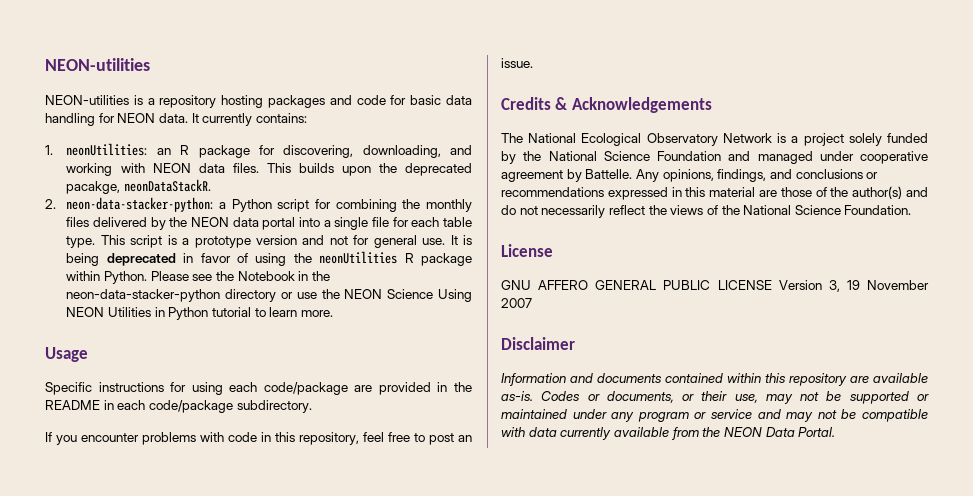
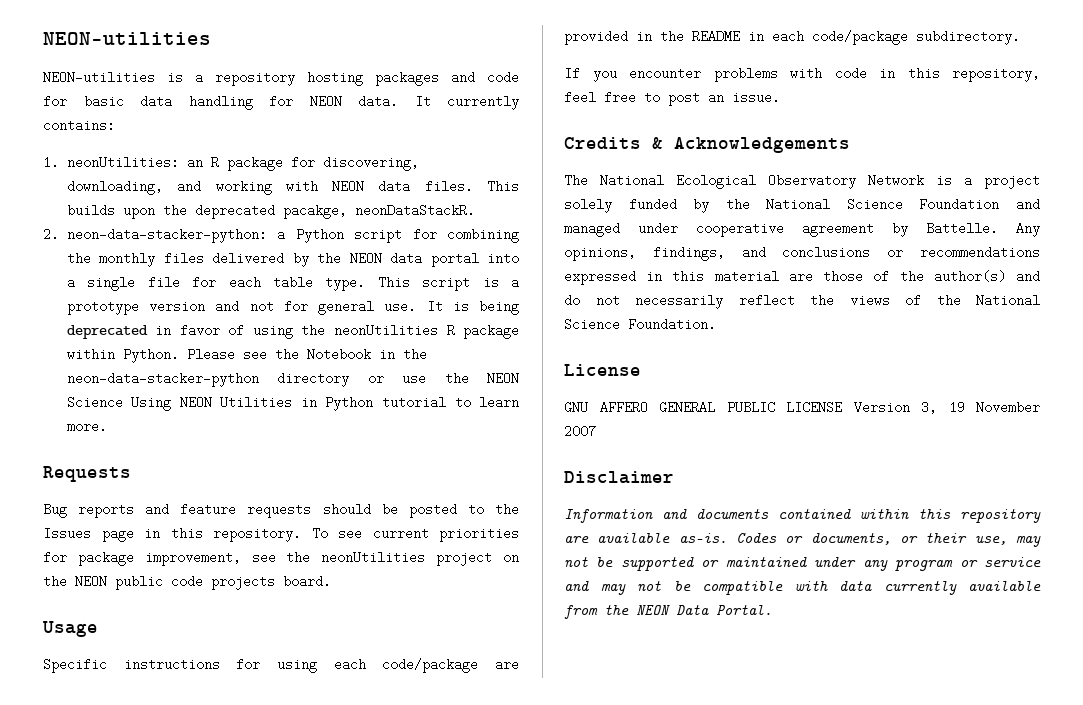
+ Requests
+ Bug reports and feature requests should be posted to the Issues page in this repository. To see current priorities for package improvement, see the neonUtilities project on the NEON public code projects board.

